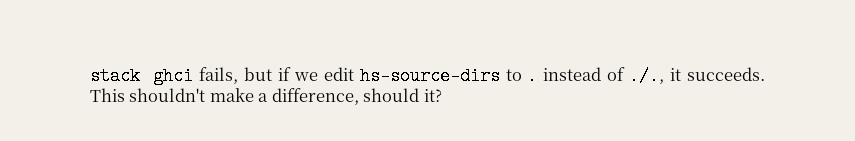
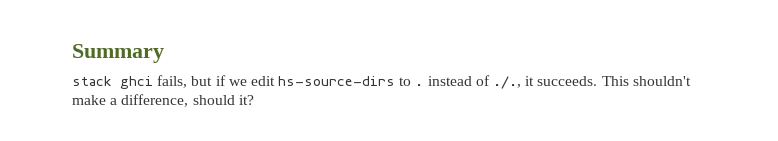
+ Summary

